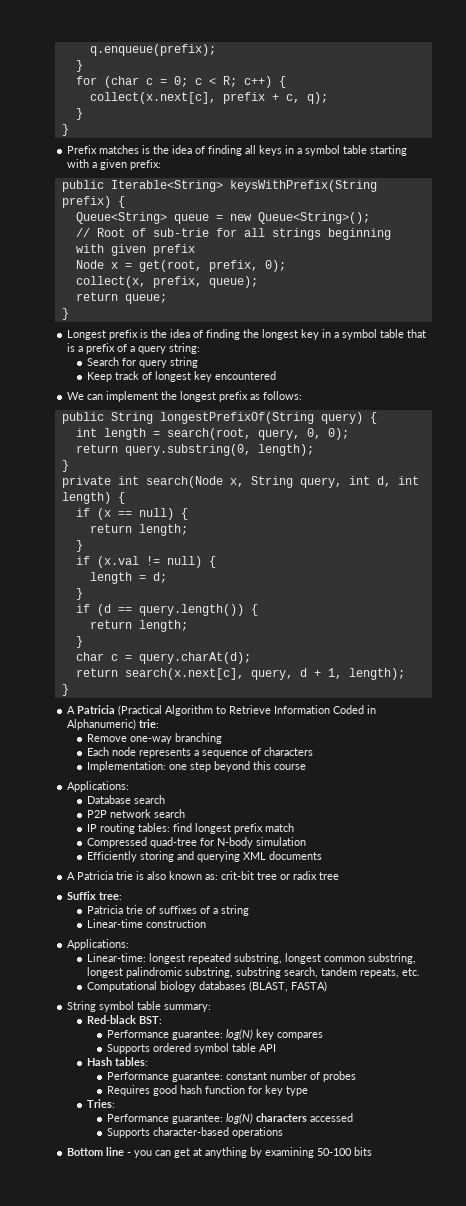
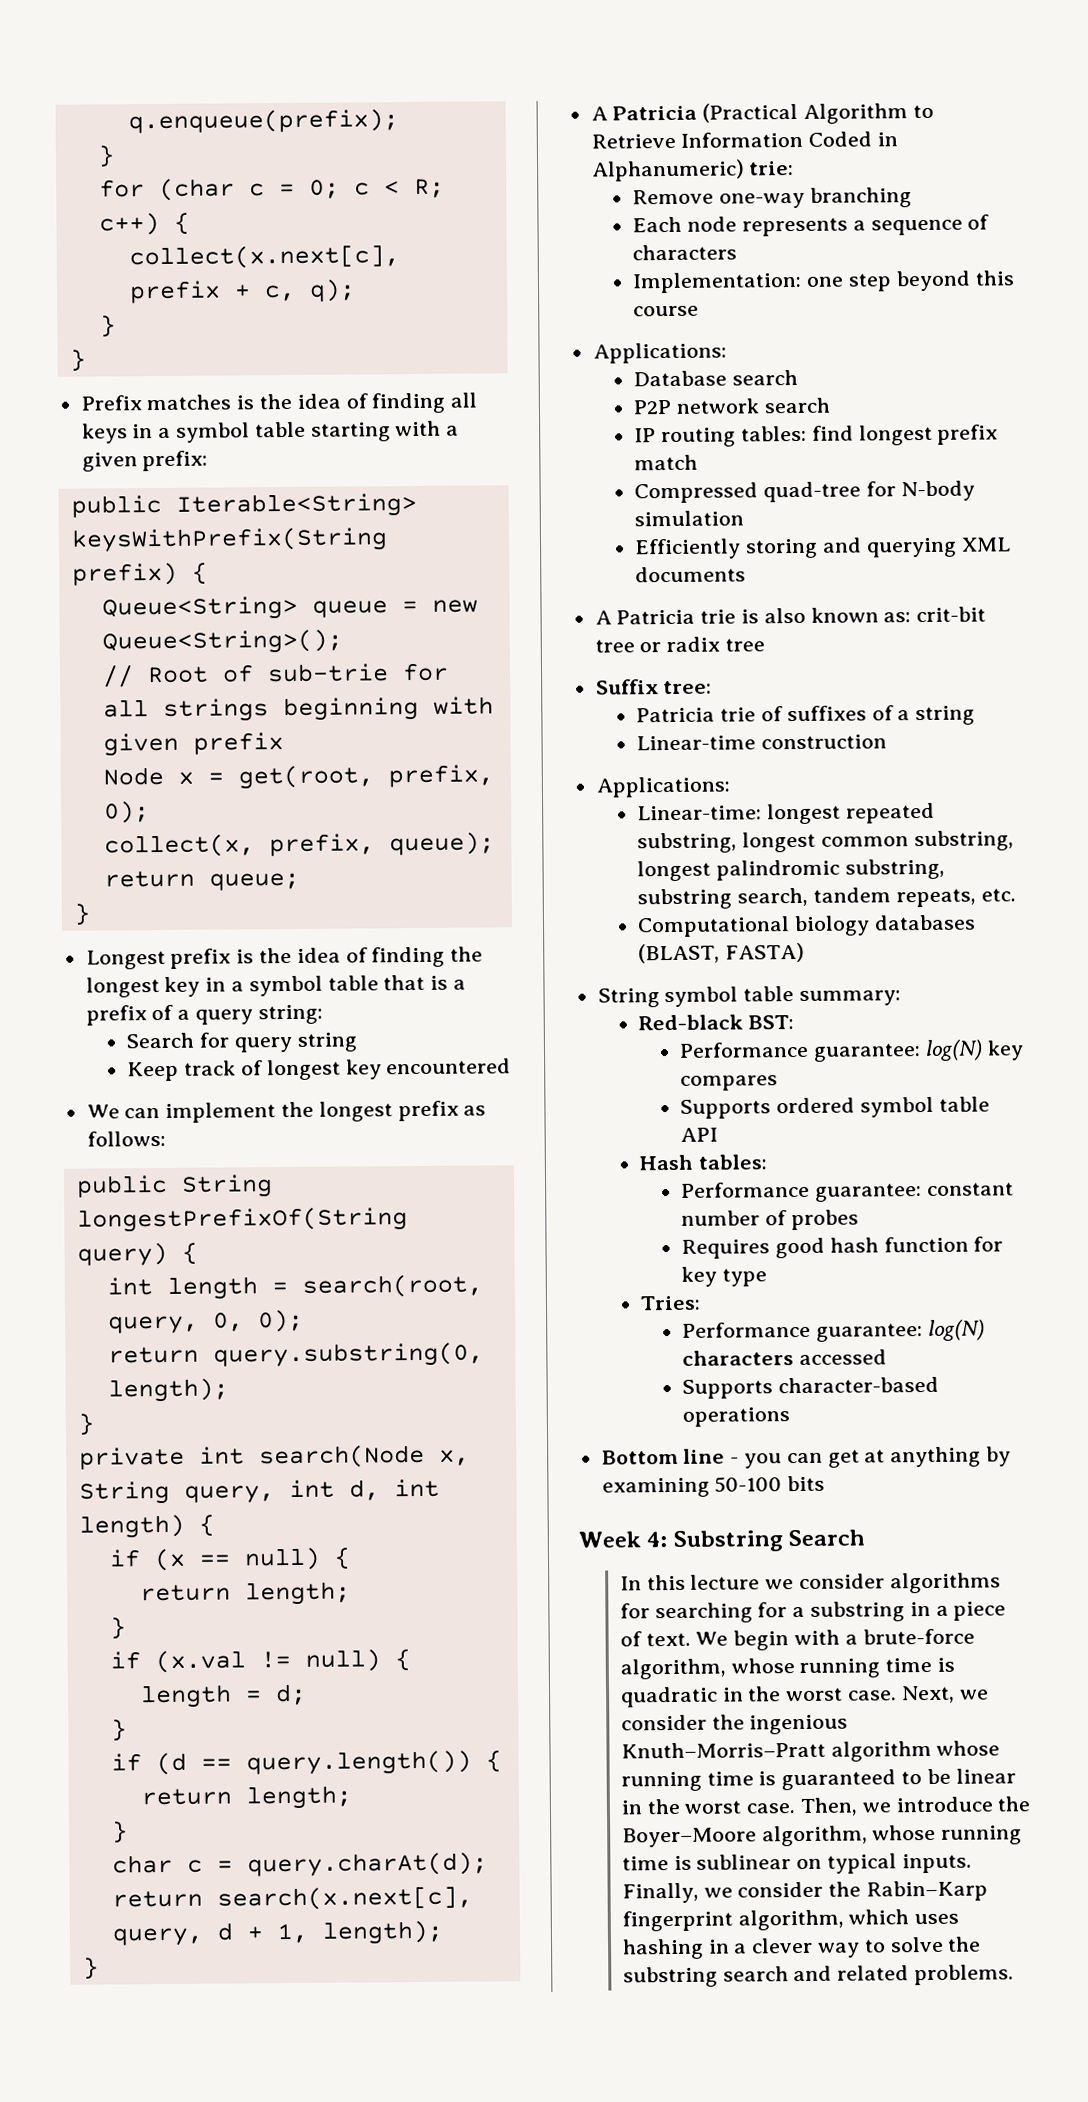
+ Week 4: Substring Search
+ In this lecture we consider algorithms for searching for a substring in a piece of text. We begin with a brute-force algorithm, whose running time is quadratic in the worst case. Next, we consider the ingenious Knuth–Morris–Pratt algorithm whose running time is guaranteed to be linear in the worst case. Then, we introduce the Boyer–Moore algorithm, whose running time is sublinear on typical inputs. Finally, we consider the Rabin–Karp fingerprint algorithm, which uses hashing in a clever way to solve the substring search and related problems.

